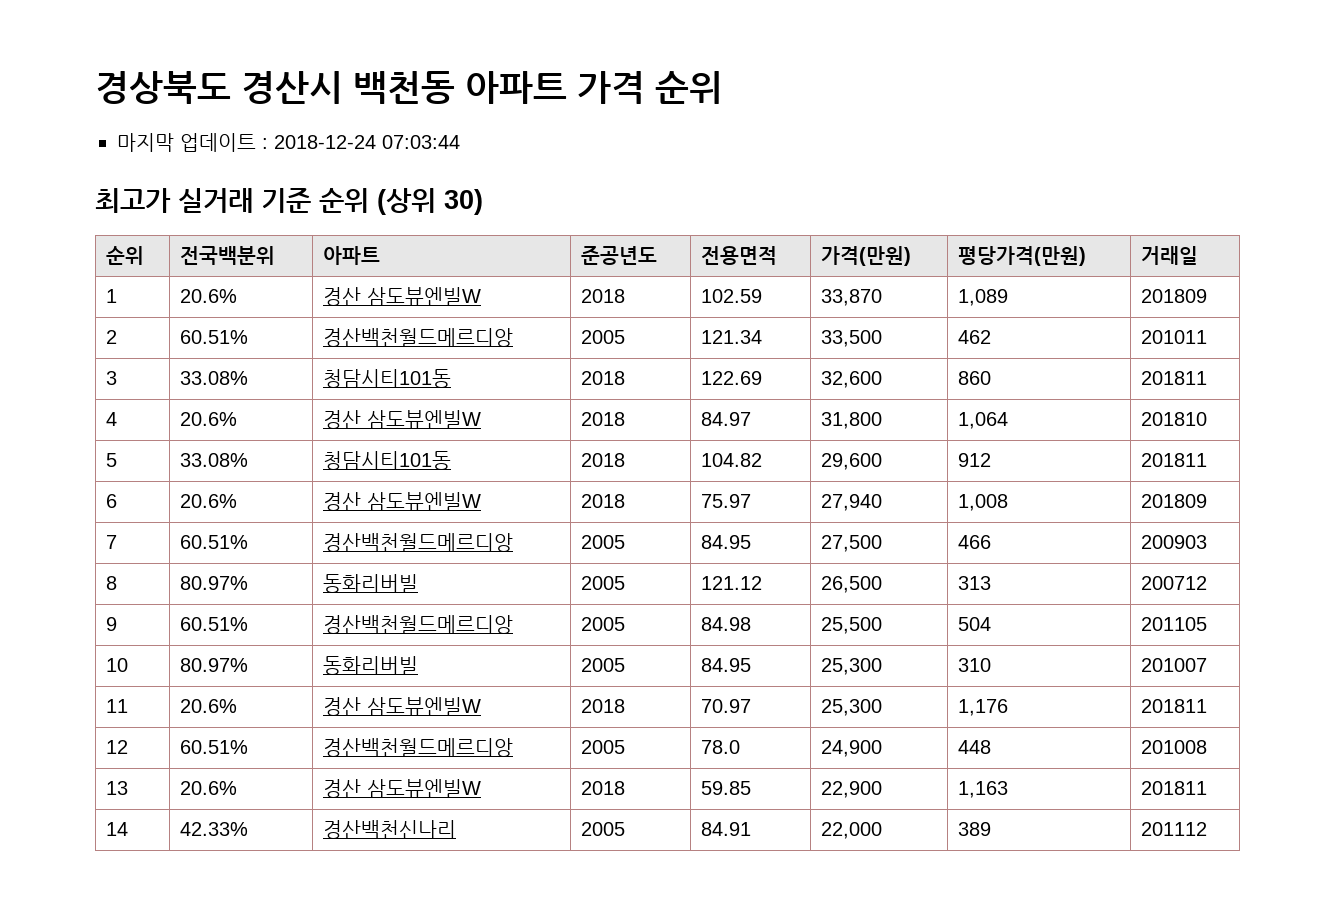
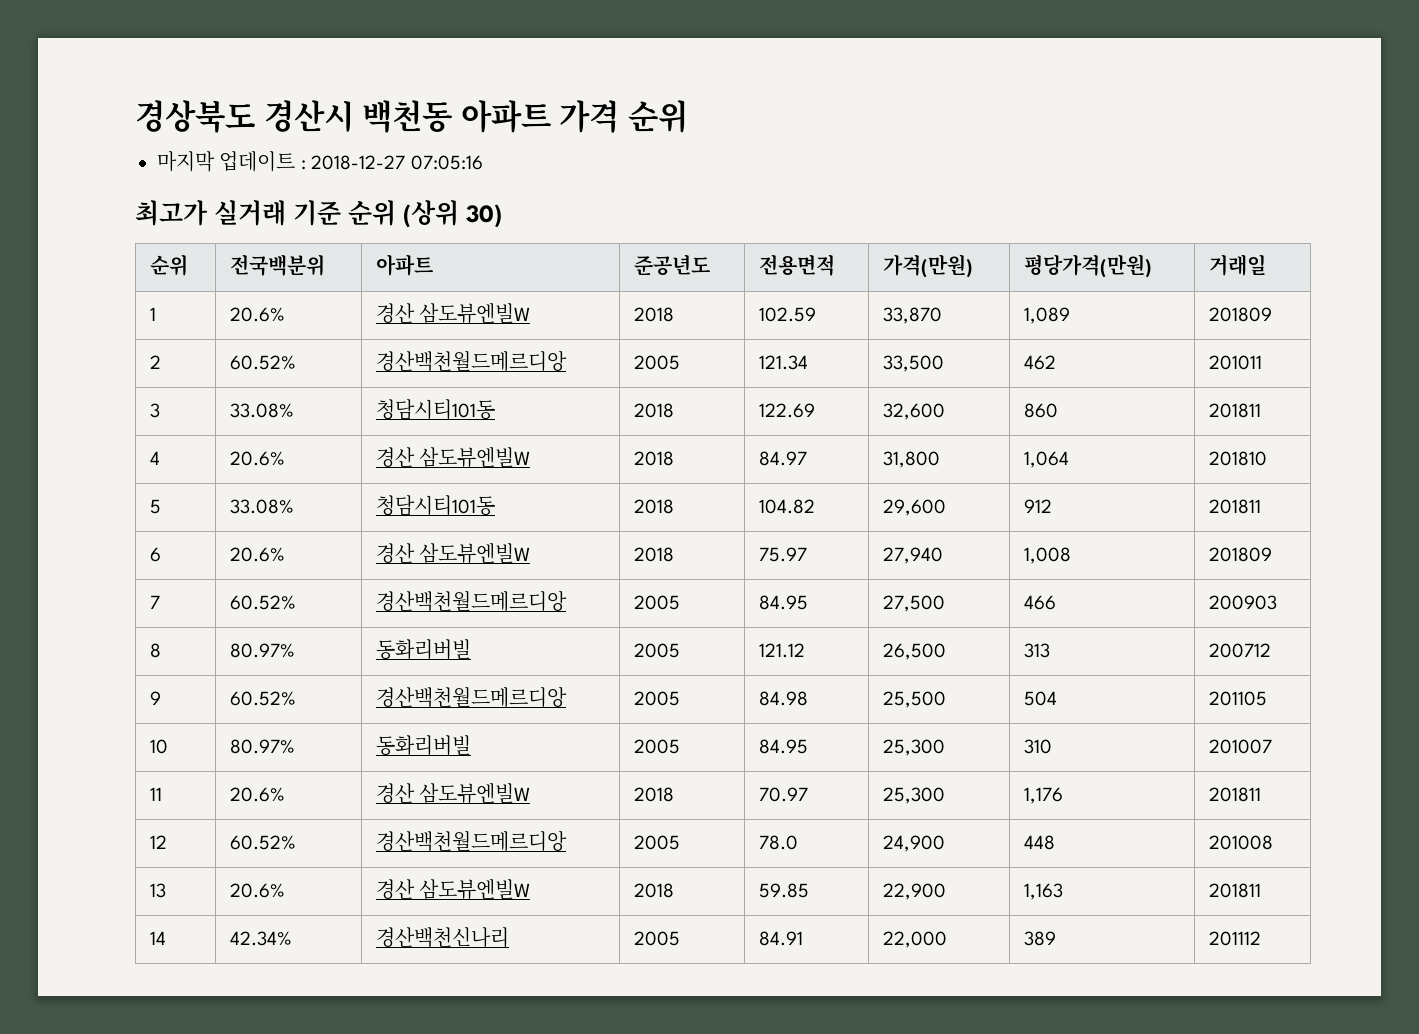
- 마지막 업데이트 : 2018-12-24 07:03:44
+ 마지막 업데이트 : 2018-12-27 07:05:16
- 2 | 60.51% | 경산백천월드메르디앙 | 2005 | 121.34 | 33,500 | 462 | 201011
+ 2 | 60.52% | 경산백천월드메르디앙 | 2005 | 121.34 | 33,500 | 462 | 201011
- 7 | 60.51% | 경산백천월드메르디앙 | 2005 | 84.95 | 27,500 | 466 | 200903
+ 7 | 60.52% | 경산백천월드메르디앙 | 2005 | 84.95 | 27,500 | 466 | 200903
- 9 | 60.51% | 경산백천월드메르디앙 | 2005 | 84.98 | 25,500 | 504 | 201105
+ 9 | 60.52% | 경산백천월드메르디앙 | 2005 | 84.98 | 25,500 | 504 | 201105
- 12 | 60.51% | 경산백천월드메르디앙 | 2005 | 78.0 | 24,900 | 448 | 201008
+ 12 | 60.52% | 경산백천월드메르디앙 | 2005 | 78.0 | 24,900 | 448 | 201008
- 14 | 42.33% | 경산백천신나리 | 2005 | 84.91 | 22,000 | 389 | 201112
+ 14 | 42.34% | 경산백천신나리 | 2005 | 84.91 | 22,000 | 389 | 201112

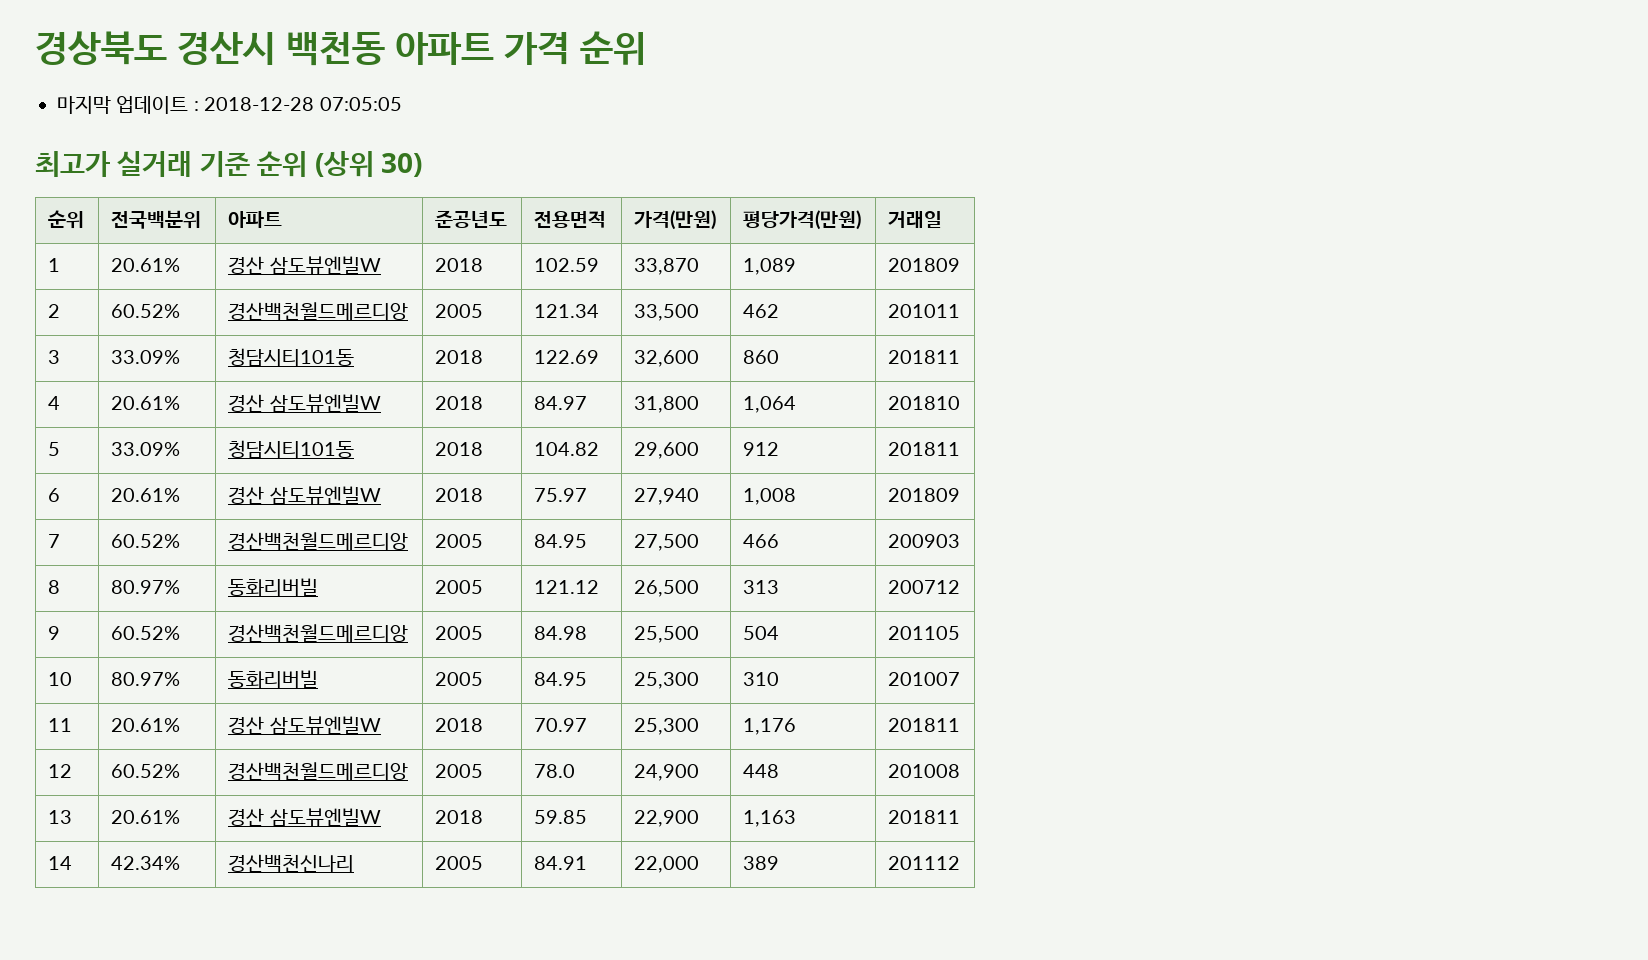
- 마지막 업데이트 : 2018-12-27 07:05:16
+ 마지막 업데이트 : 2018-12-28 07:05:05
- 1 | 20.6% | 경산 삼도뷰엔빌W | 2018 | 102.59 | 33,870 | 1,089 | 201809
+ 1 | 20.61% | 경산 삼도뷰엔빌W | 2018 | 102.59 | 33,870 | 1,089 | 201809
- 3 | 33.08% | 청담시티101동 | 2018 | 122.69 | 32,600 | 860 | 201811
+ 3 | 33.09% | 청담시티101동 | 2018 | 122.69 | 32,600 | 860 | 201811
- 4 | 20.6% | 경산 삼도뷰엔빌W | 2018 | 84.97 | 31,800 | 1,064 | 201810
+ 4 | 20.61% | 경산 삼도뷰엔빌W | 2018 | 84.97 | 31,800 | 1,064 | 201810
- 5 | 33.08% | 청담시티101동 | 2018 | 104.82 | 29,600 | 912 | 201811
+ 5 | 33.09% | 청담시티101동 | 2018 | 104.82 | 29,600 | 912 | 201811
- 6 | 20.6% | 경산 삼도뷰엔빌W | 2018 | 75.97 | 27,940 | 1,008 | 201809
+ 6 | 20.61% | 경산 삼도뷰엔빌W | 2018 | 75.97 | 27,940 | 1,008 | 201809
- 11 | 20.6% | 경산 삼도뷰엔빌W | 2018 | 70.97 | 25,300 | 1,176 | 201811
+ 11 | 20.61% | 경산 삼도뷰엔빌W | 2018 | 70.97 | 25,300 | 1,176 | 201811
- 13 | 20.6% | 경산 삼도뷰엔빌W | 2018 | 59.85 | 22,900 | 1,163 | 201811
+ 13 | 20.61% | 경산 삼도뷰엔빌W | 2018 | 59.85 | 22,900 | 1,163 | 201811

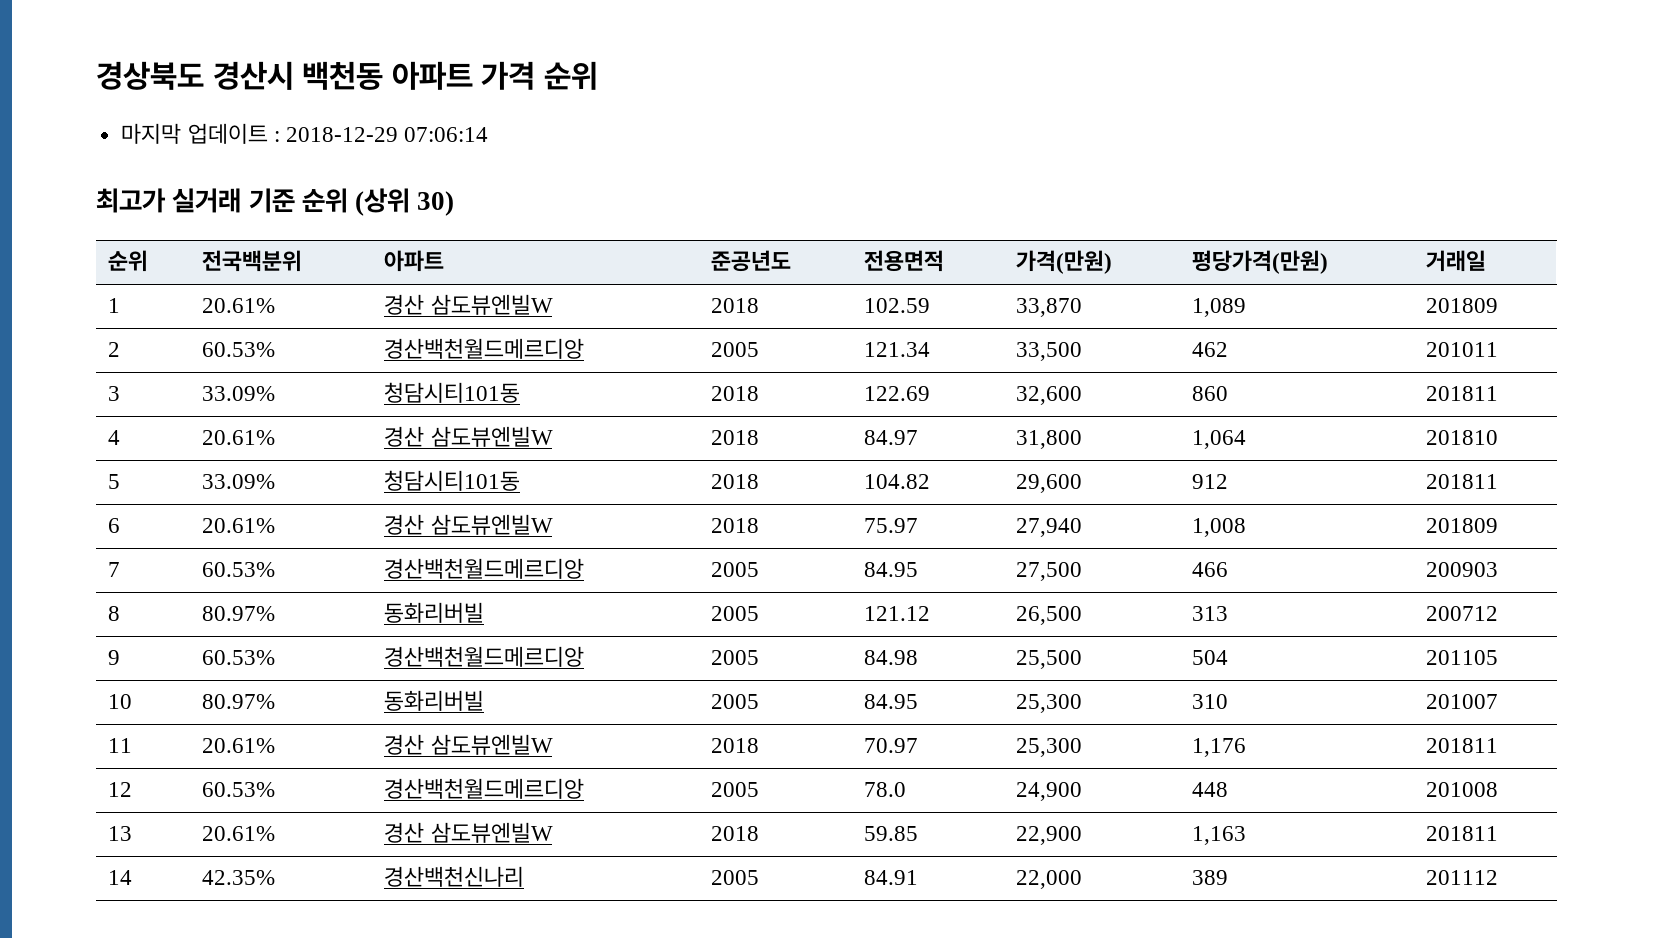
- 마지막 업데이트 : 2018-12-28 07:05:05
+ 마지막 업데이트 : 2018-12-29 07:06:14
- 2 | 60.52% | 경산백천월드메르디앙 | 2005 | 121.34 | 33,500 | 462 | 201011
+ 2 | 60.53% | 경산백천월드메르디앙 | 2005 | 121.34 | 33,500 | 462 | 201011
- 7 | 60.52% | 경산백천월드메르디앙 | 2005 | 84.95 | 27,500 | 466 | 200903
+ 7 | 60.53% | 경산백천월드메르디앙 | 2005 | 84.95 | 27,500 | 466 | 200903
- 9 | 60.52% | 경산백천월드메르디앙 | 2005 | 84.98 | 25,500 | 504 | 201105
+ 9 | 60.53% | 경산백천월드메르디앙 | 2005 | 84.98 | 25,500 | 504 | 201105
- 12 | 60.52% | 경산백천월드메르디앙 | 2005 | 78.0 | 24,900 | 448 | 201008
+ 12 | 60.53% | 경산백천월드메르디앙 | 2005 | 78.0 | 24,900 | 448 | 201008
- 14 | 42.34% | 경산백천신나리 | 2005 | 84.91 | 22,000 | 389 | 201112
+ 14 | 42.35% | 경산백천신나리 | 2005 | 84.91 | 22,000 | 389 | 201112

